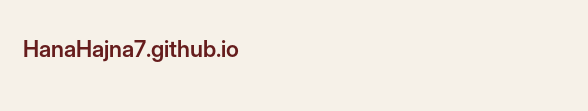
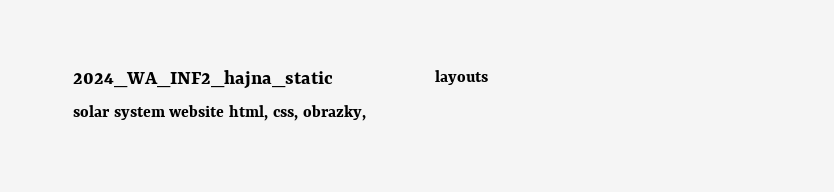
- HanaHajna7.github.io
+ 2024_WA_INF2_hajna_static
+ solar system website html, css, obrazky, layouts

